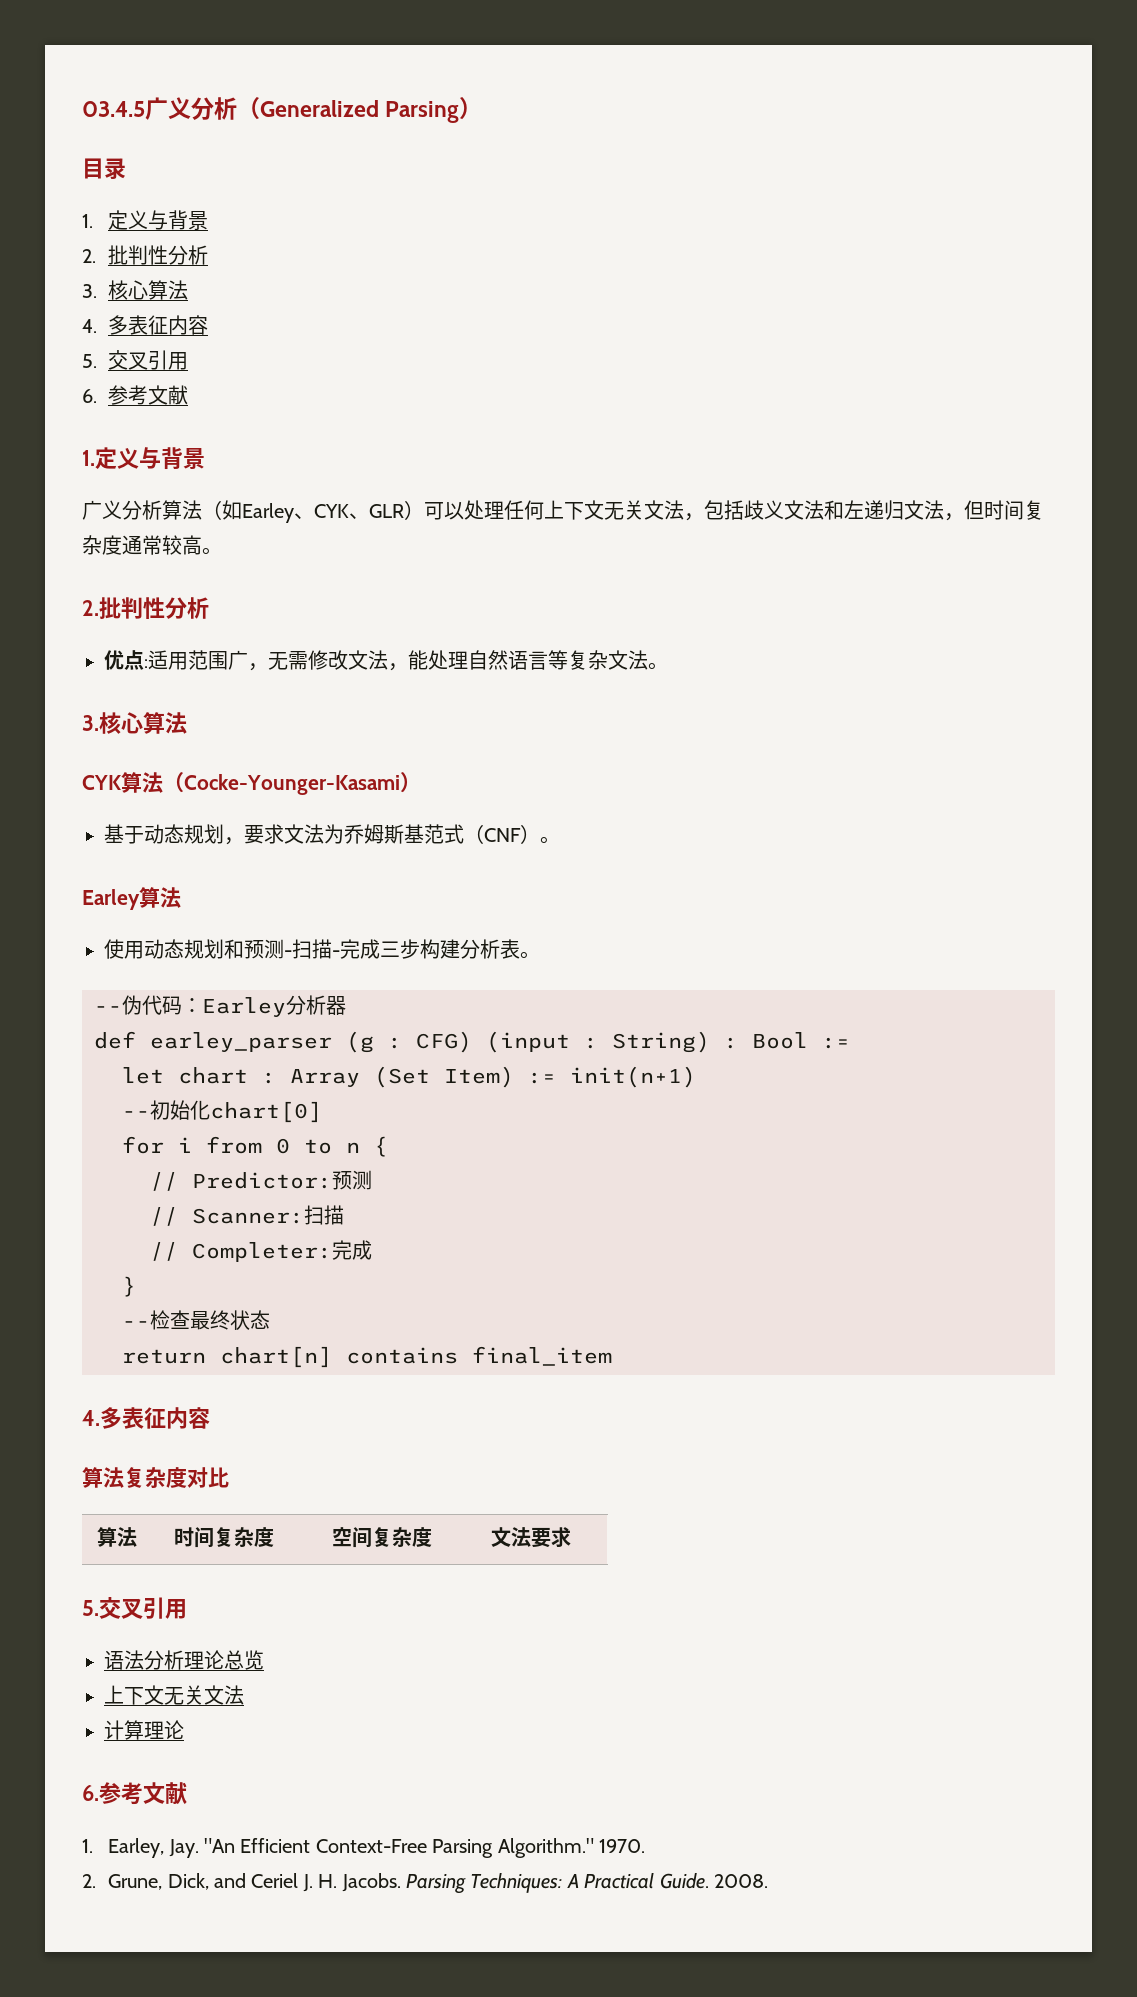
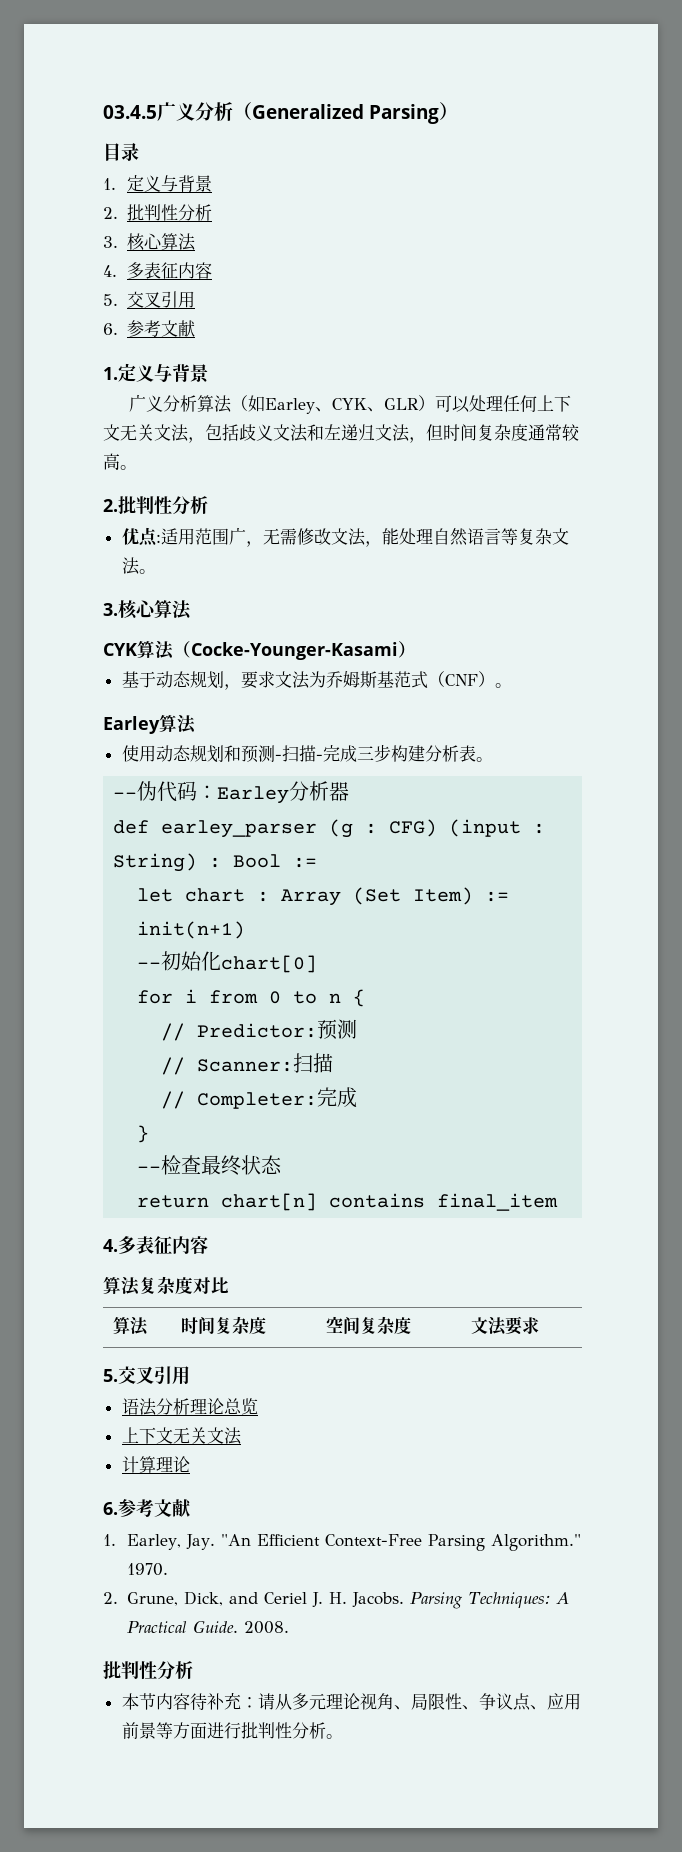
  2008.
+ 批判性分析
+ 本节内容待补充：请从多元理论视角、局限性、争议点、应用前景等方面进行批判性分析。

